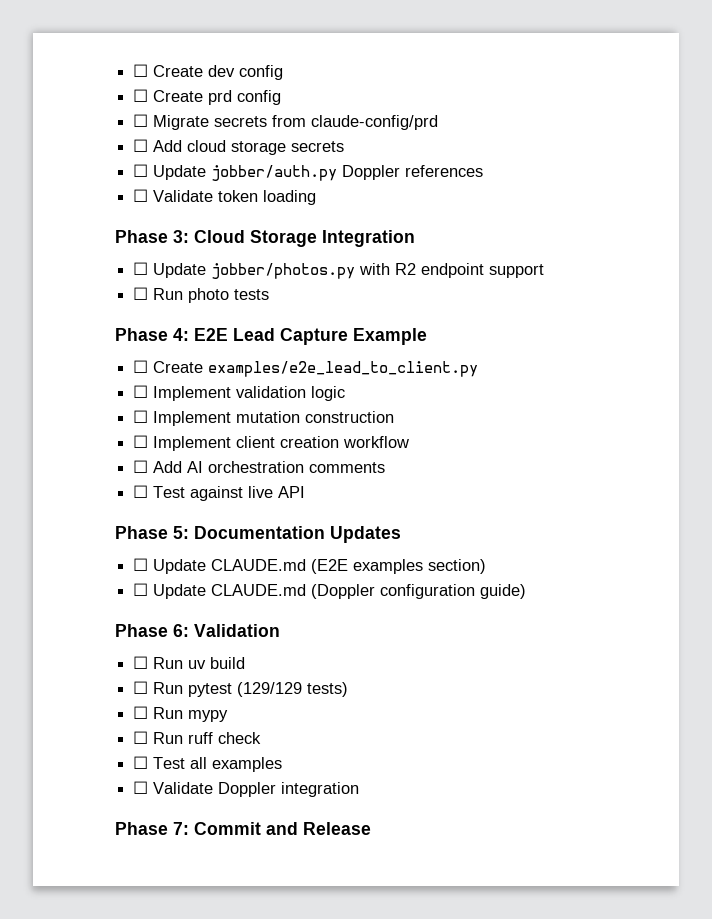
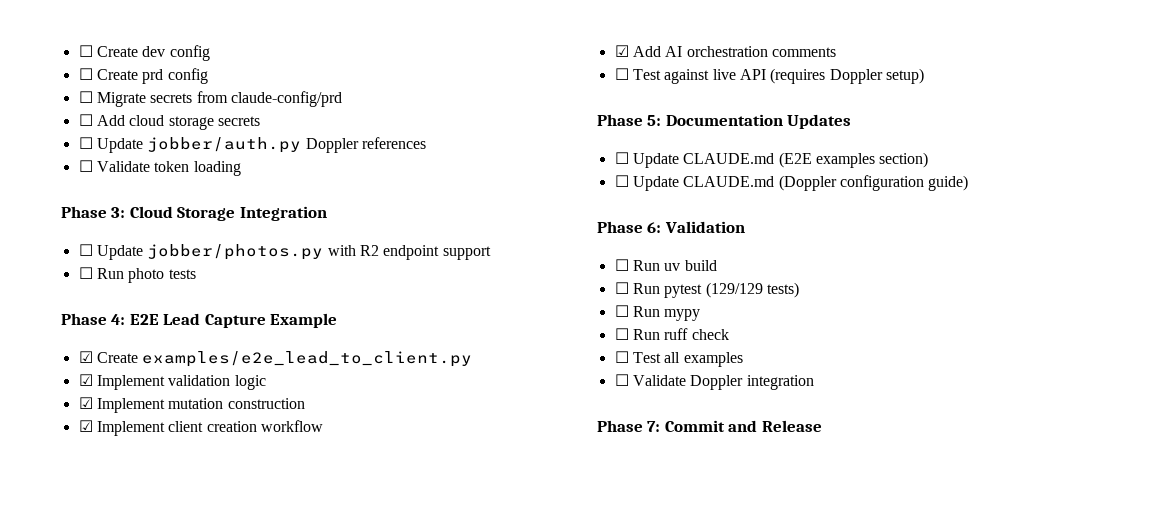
- ☐ Create examples/e2e_lead_to_client.py
+ ☑ Create examples/e2e_lead_to_client.py
- ☐ Implement validation logic
+ ☑ Implement validation logic
- ☐ Implement mutation construction
+ ☑ Implement mutation construction
- ☐ Implement client creation workflow
+ ☑ Implement client creation workflow
- ☐ Add AI orchestration comments
+ ☑ Add AI orchestration comments
- ☐ Test against live API
+ ☐ Test against live API (requires Doppler setup)

